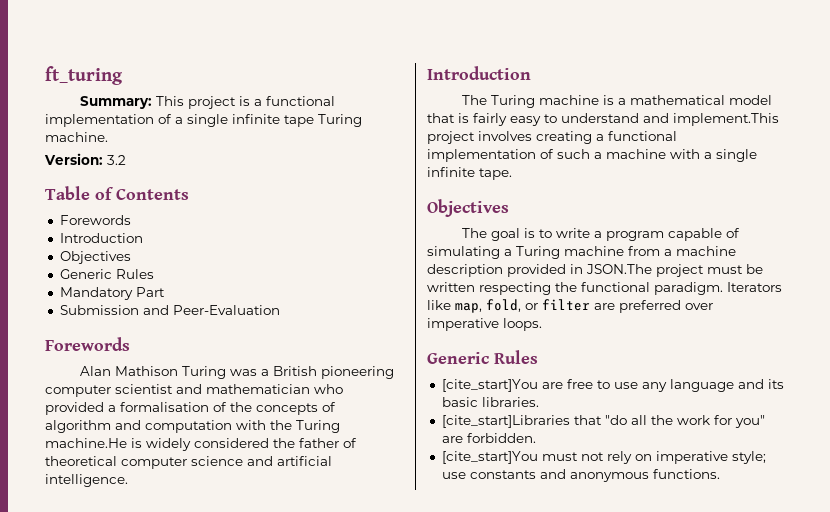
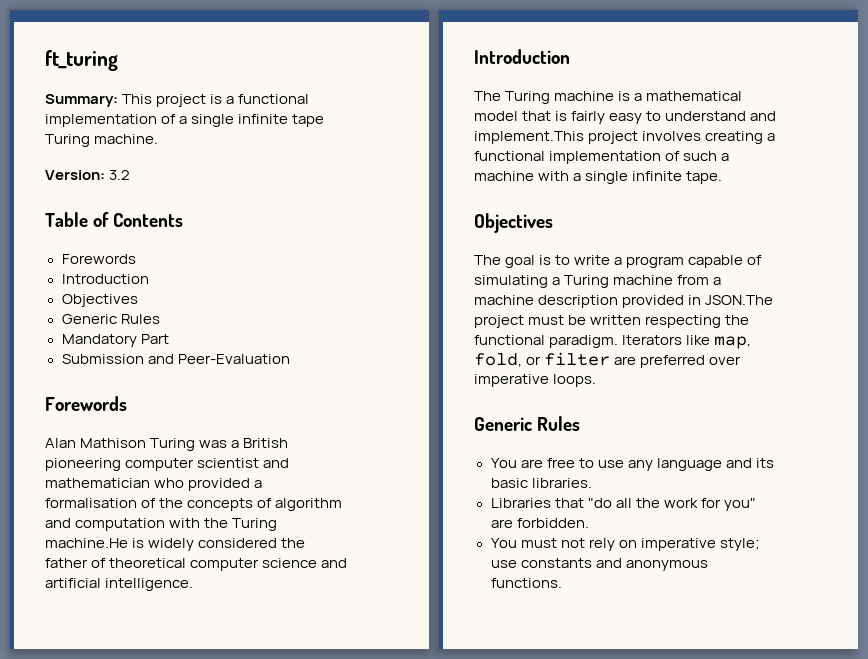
- [cite_start]You are free to use any language and its basic libraries.
+ You are free to use any language and its basic libraries.
- [cite_start]Libraries that "do all the work for you" are forbidden.
+ Libraries that "do all the work for you" are forbidden.
- [cite_start]You must not rely on imperative style; use constants and anonymous functions.
+ You must not rely on imperative style; use constants and anonymous functions.

